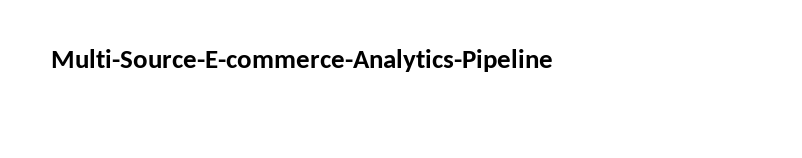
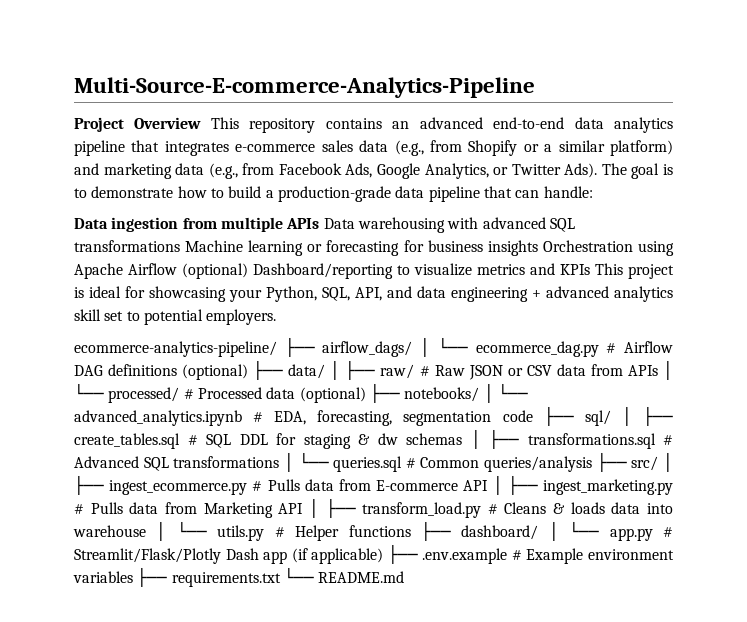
+ Project Overview This repository contains an advanced end-to-end data analytics pipeline that integrates e-commerce sales data (e.g., from Shopify or a similar platform) and marketing data (e.g., from Facebook Ads, Google Analytics, or Twitter Ads). The goal is to demonstrate how to build a production-grade data pipeline that can handle:
+ Data ingestion from multiple APIs Data warehousing with advanced SQL transformations Machine learning or forecasting for business insights Orchestration using Apache Airflow (optional) Dashboard/reporting to visualize metrics and KPIs This project is ideal for showcasing your Python, SQL, API, and data engineering + advanced analytics skill set to potential employers.
+ ecommerce-analytics-pipeline/ ├── airflow_dags/ │ └── ecommerce_dag.py # Airflow DAG definitions (optional) ├── data/ │ ├── raw/ # Raw JSON or CSV data from APIs │ └── processed/ # Processed data (optional) ├── notebooks/ │ └── advanced_analytics.ipynb # EDA, forecasting, segmentation code ├── sql/ │ ├── create_tables.sql # SQL DDL for staging & dw schemas │ ├── transformations.sql # Advanced SQL transformations │ └── queries.sql # Common queries/analysis ├── src/ │ ├── ingest_ecommerce.py # Pulls data from E-commerce API │ ├── ingest_marketing.py # Pulls data from Marketing API │ ├── transform_load.py # Cleans & loads data into warehouse │ └── utils.py # Helper functions ├── dashboard/ │ └── app.py # Streamlit/Flask/Plotly Dash app (if applicable) ├── .env.example # Example environment variables ├── requirements.txt └── README.md

